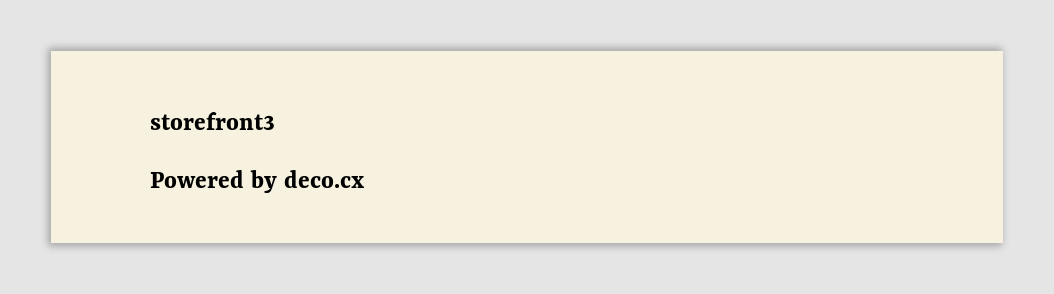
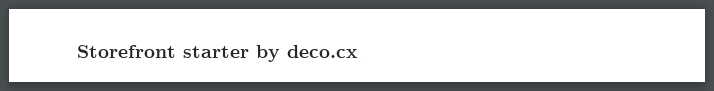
- storefront3
- Powered by deco.cx
+ Storefront starter by deco.cx

